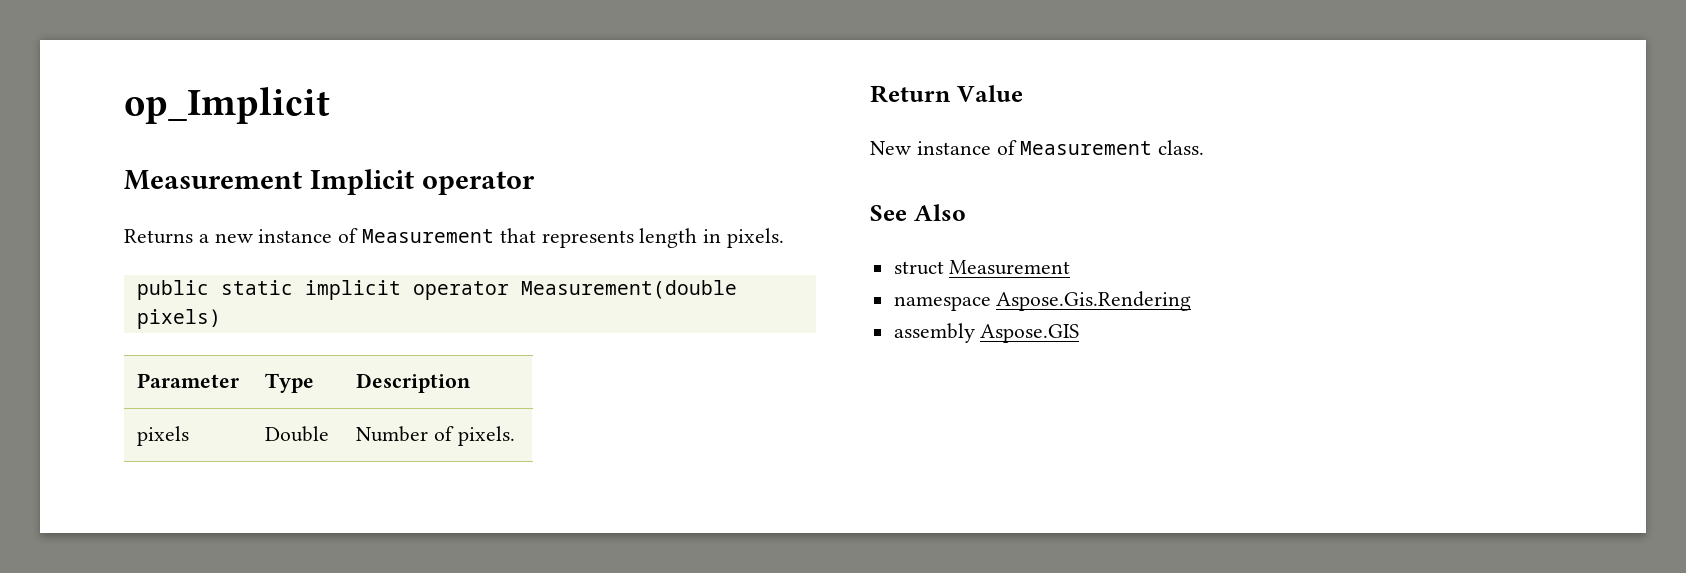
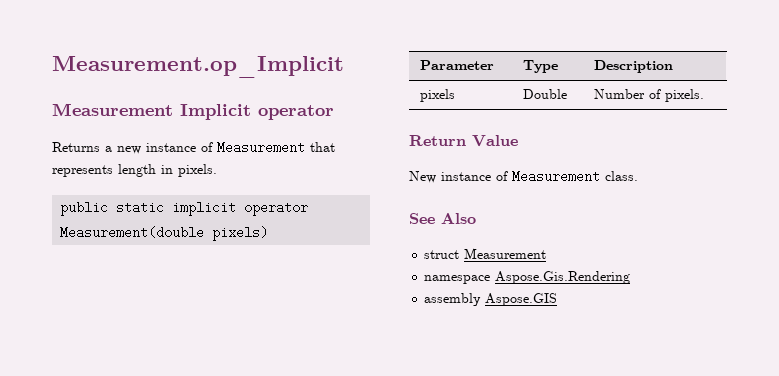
- op_Implicit
+ Measurement.op_Implicit

